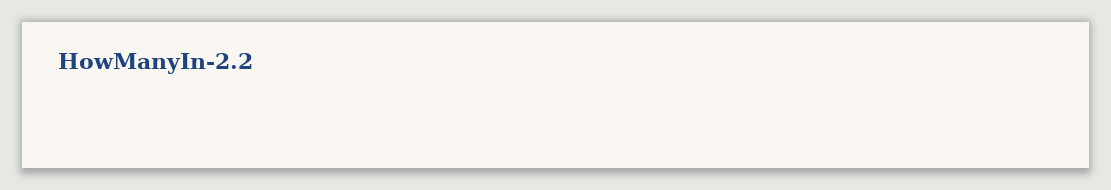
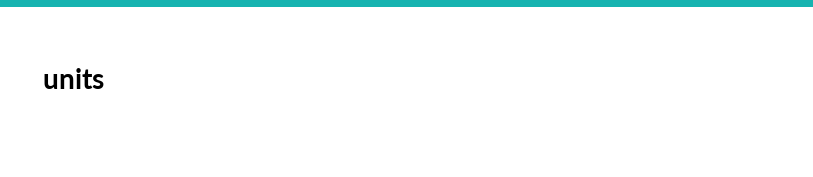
- HowManyIn-2.2
+ units

